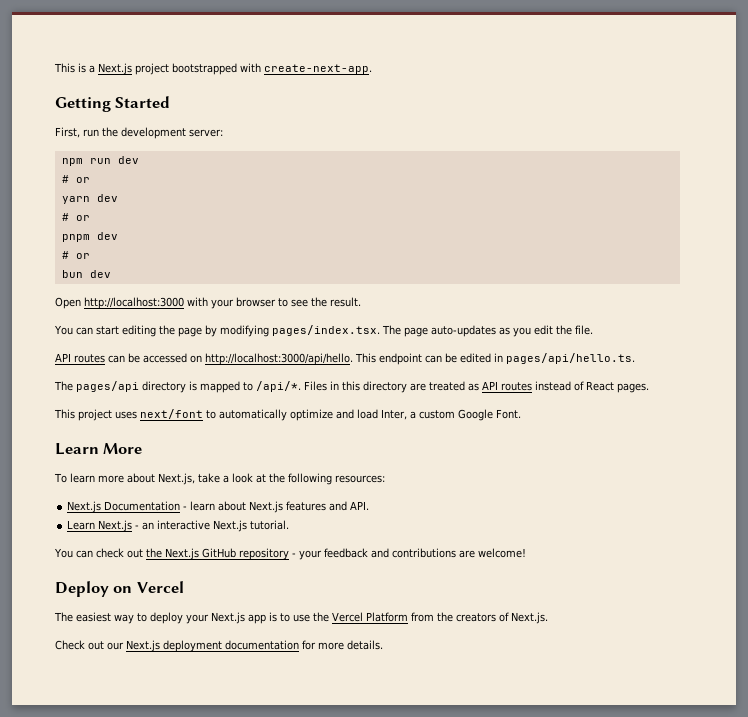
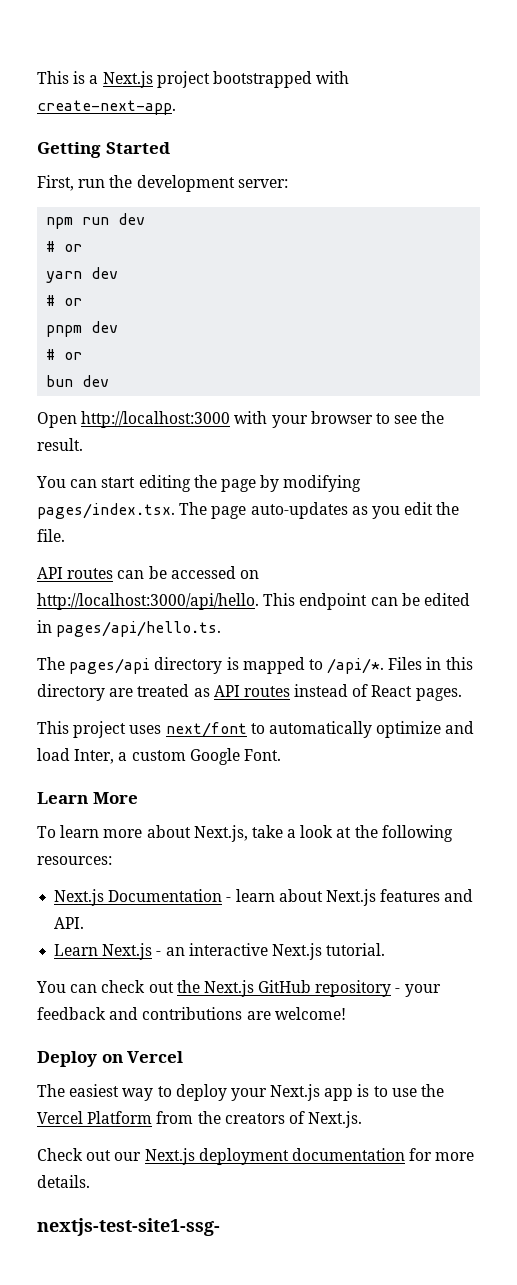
+ nextjs-test-site1-ssg-

